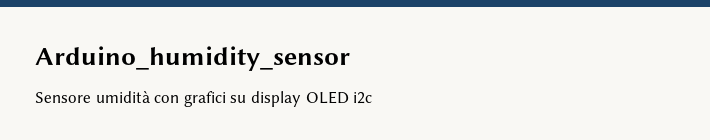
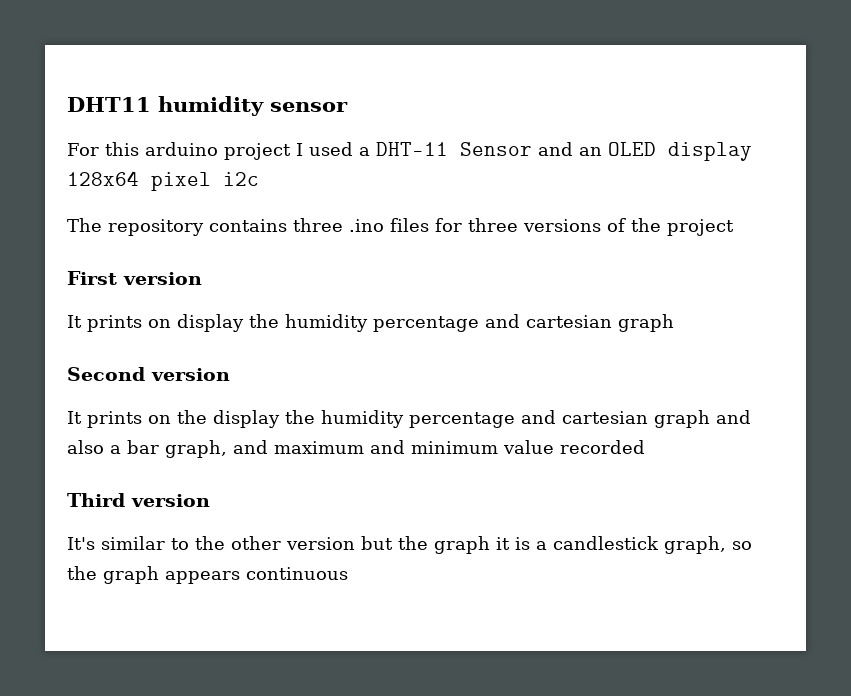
- Arduino_humidity_sensor
- Sensore umidità con grafici su display OLED i2c
+ DHT11 humidity sensor
+ For this arduino project I used a DHT-11 Sensor and an OLED display 128x64 pixel i2c
+ The repository contains three .ino files for three versions of the project
+ First version
+ It prints on display the humidity percentage and cartesian graph
+ Second version
+ It prints on the display the humidity percentage and cartesian graph and also a bar graph, and maximum and minimum value recorded
+ Third version
+ It's similar to the other version but the graph it is a candlestick graph, so the graph appears continuous

